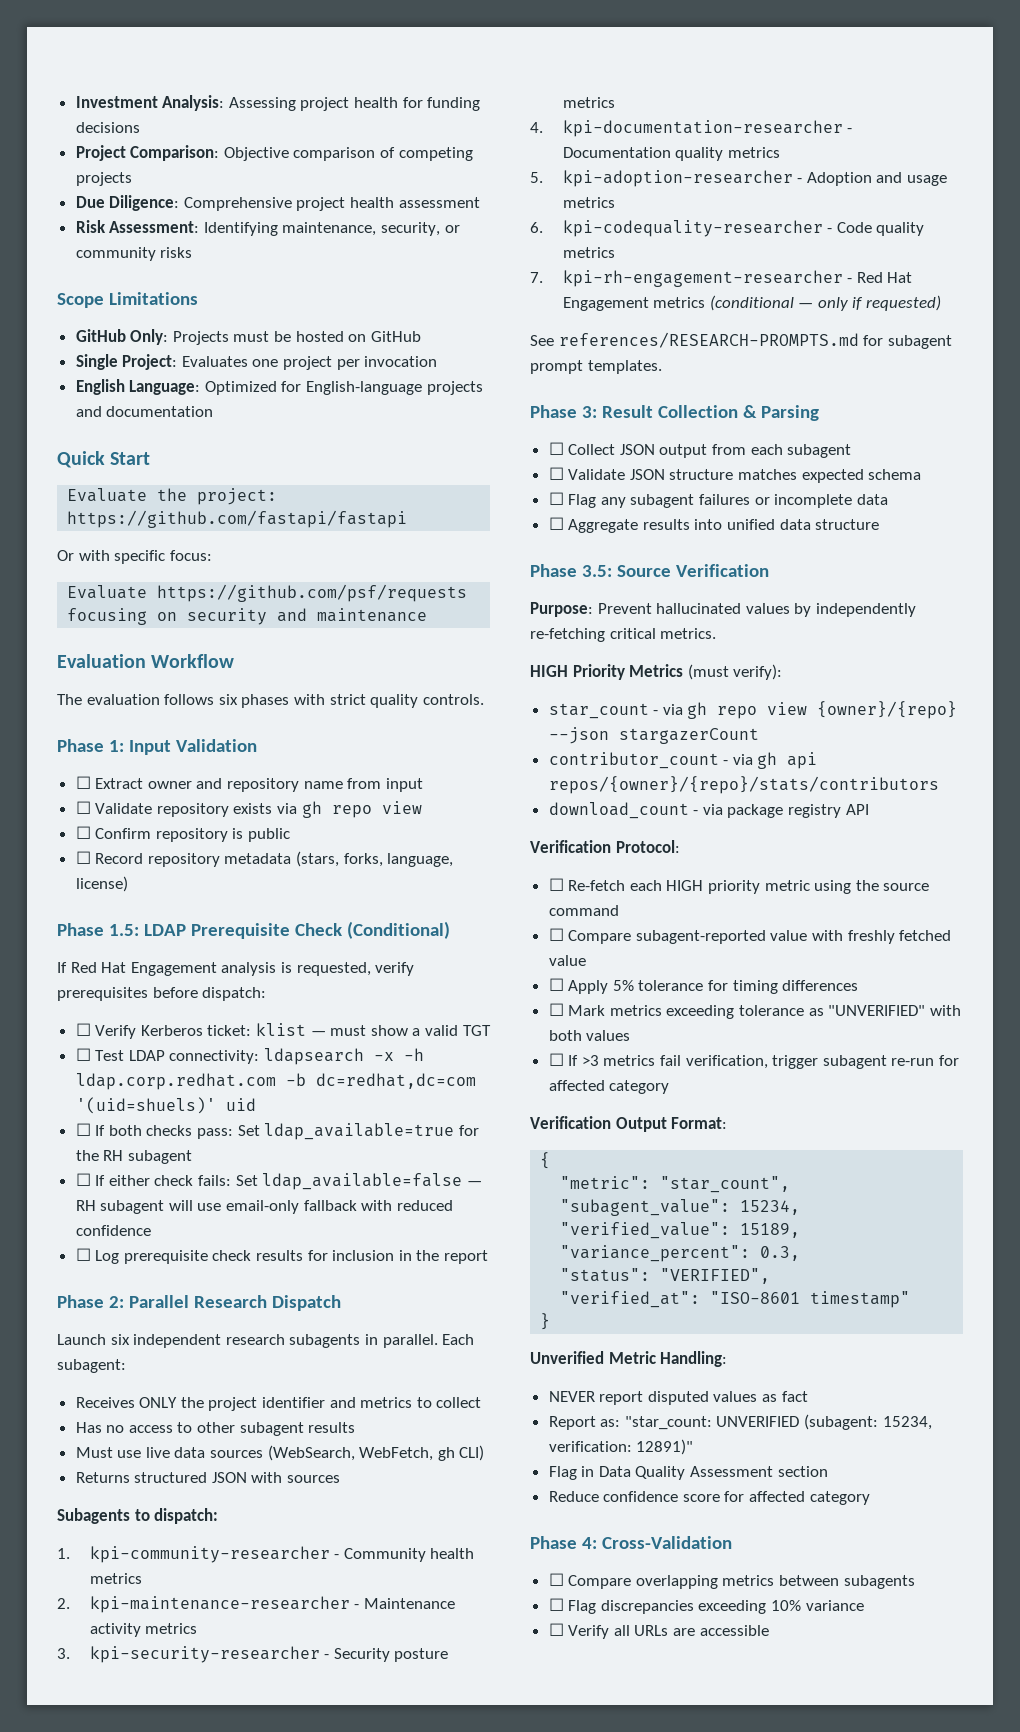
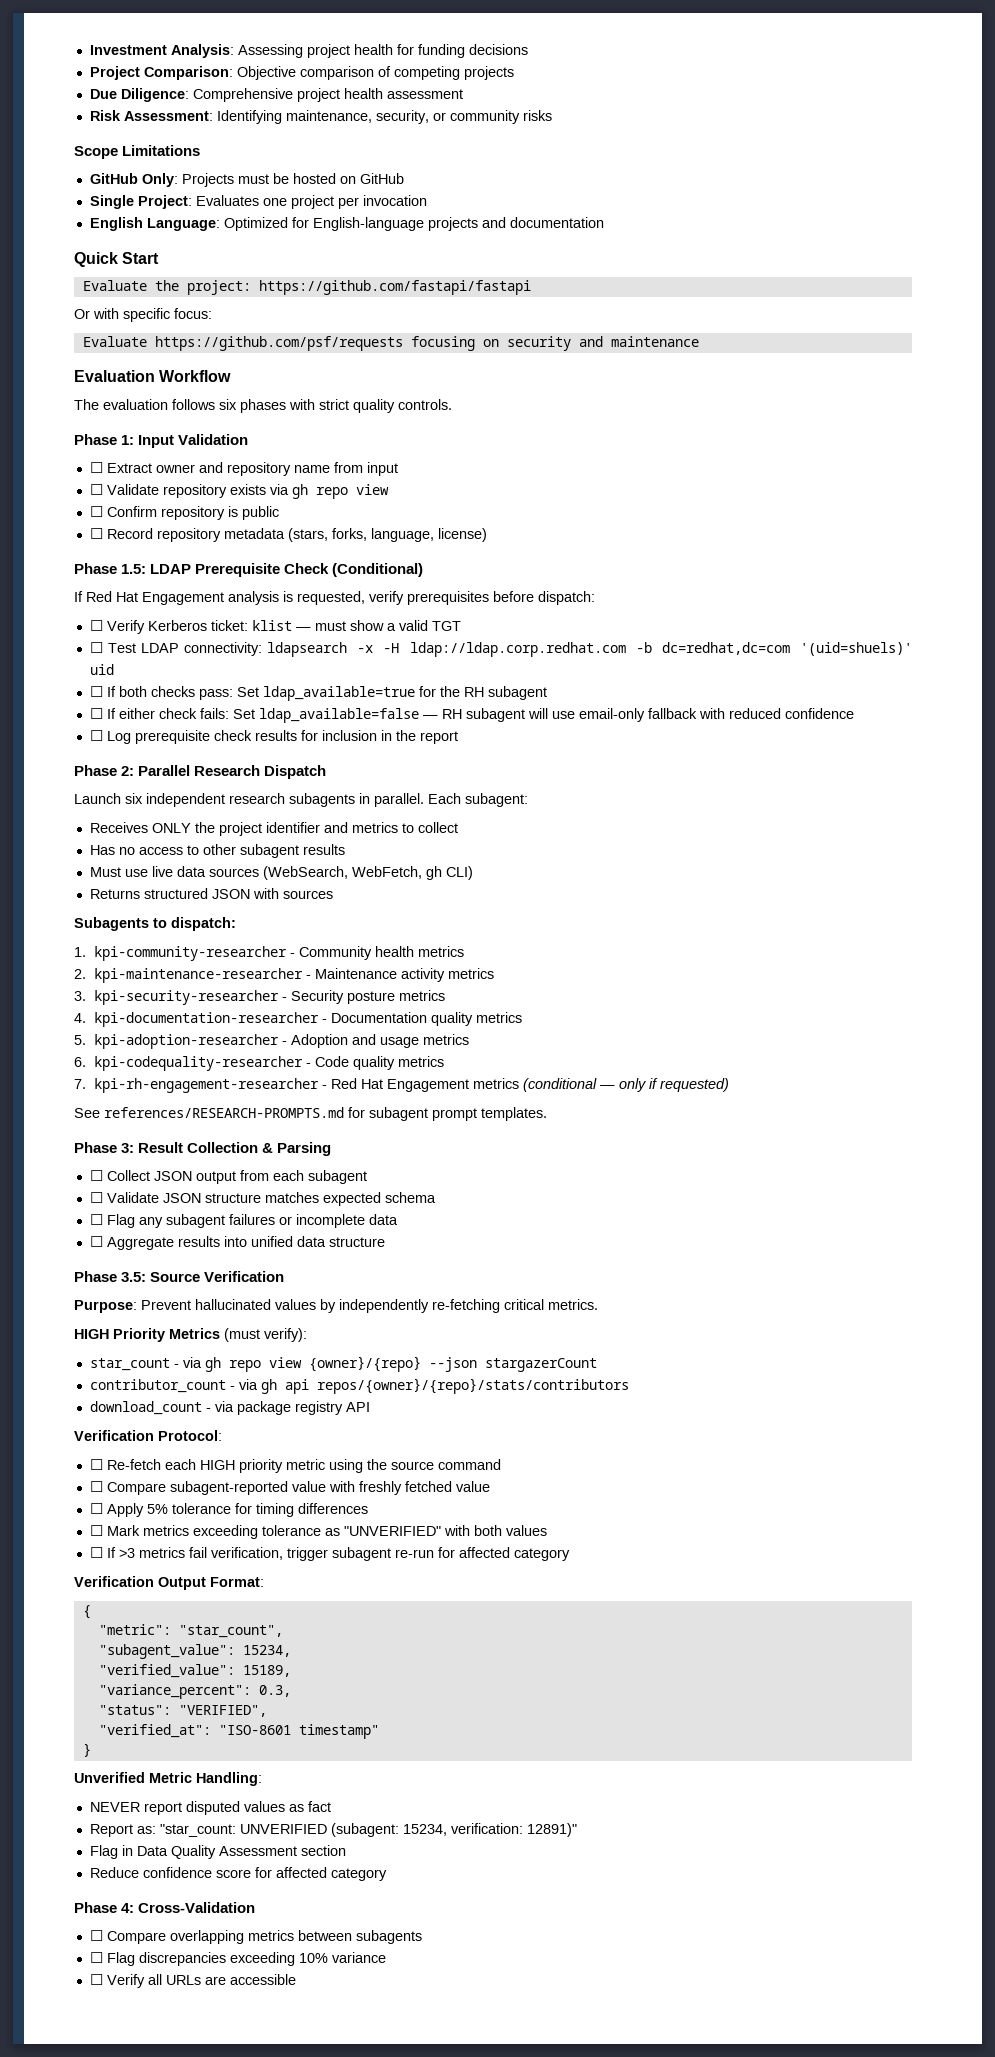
- ☐ Test LDAP connectivity: ldapsearch -x -h ldap.corp.redhat.com -b dc=redhat,dc=com '(uid=shuels)' uid
+ ☐ Test LDAP connectivity: ldapsearch -x -H ldap://ldap.corp.redhat.com -b dc=redhat,dc=com '(uid=shuels)' uid

